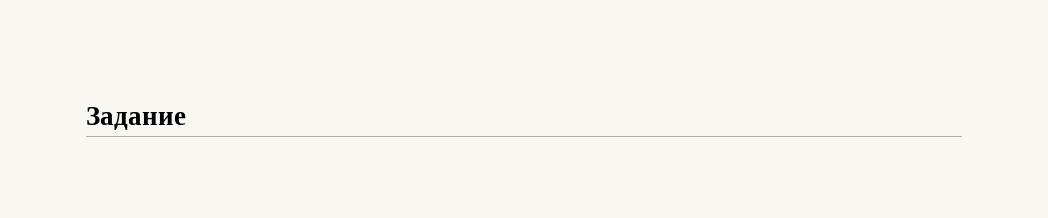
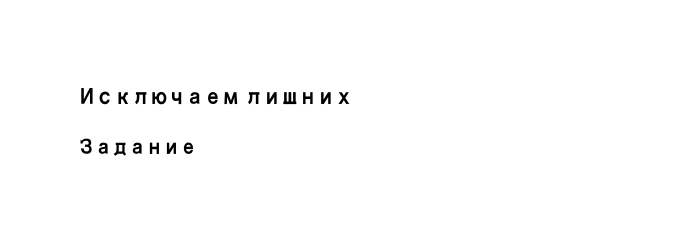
+ Исключаем лишних

